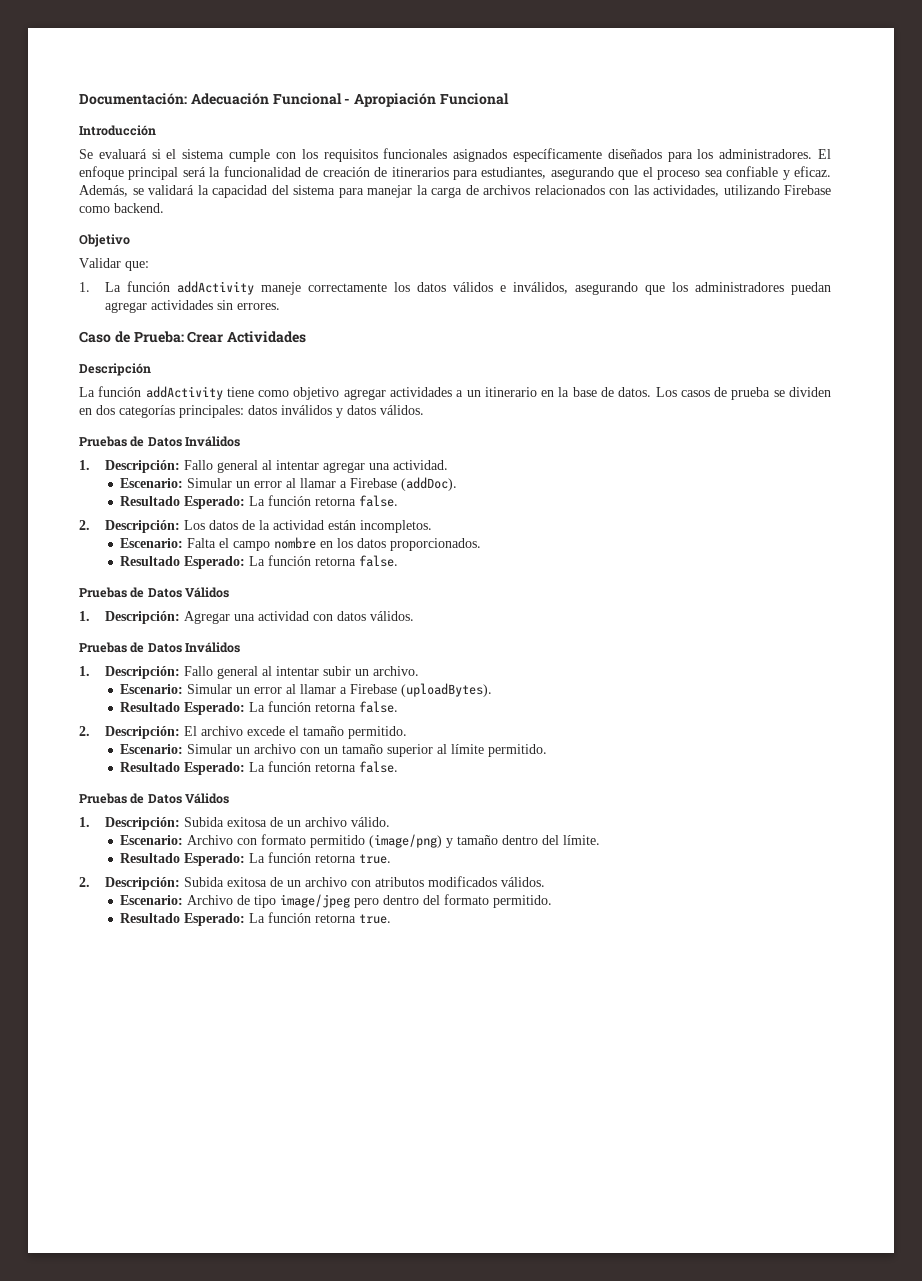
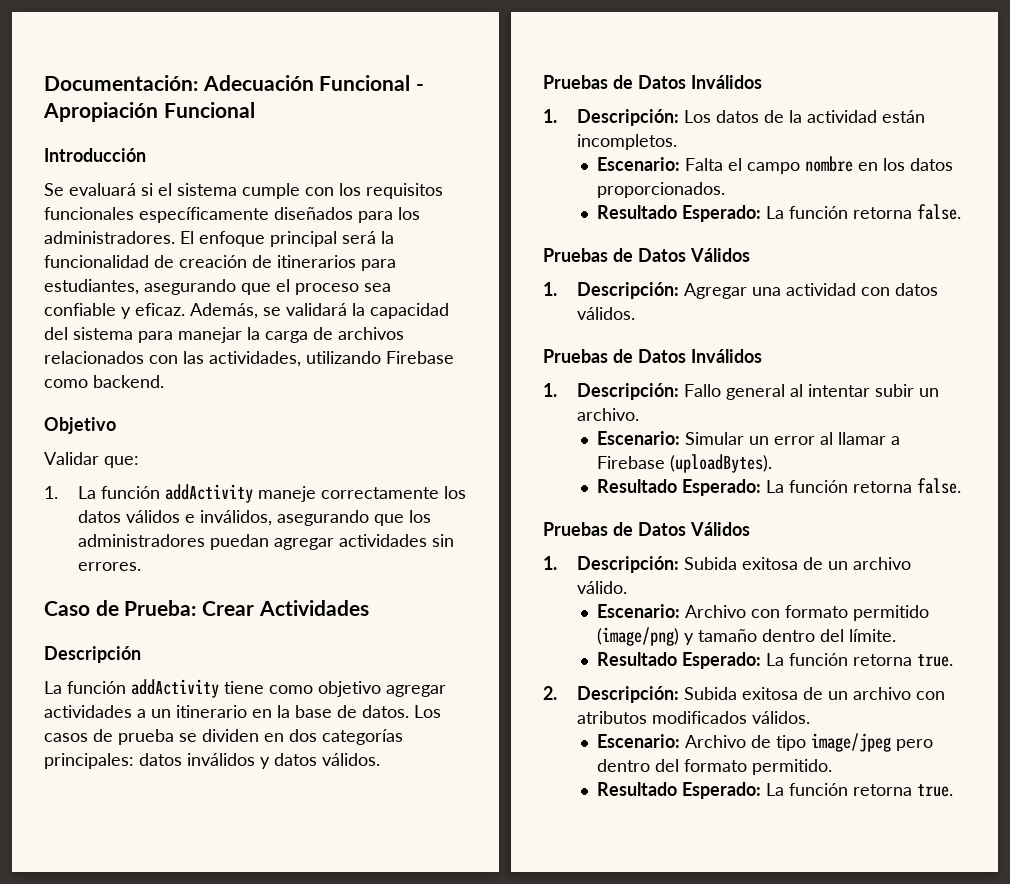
- Se evaluará si el sistema cumple con los requisitos funcionales asignados específicamente diseñados para los administradores.
+ Se evaluará si el sistema cumple con los requisitos funcionales específicamente diseñados para los administradores.
- 1. Descripción: Fallo general al intentar agregar una actividad.
- Escenario: Simular un error al llamar a Firebase (addDoc).
- Resultado Esperado: La función retorna false.
- 2. Descripción: Los datos de la actividad están incompletos.
+ 1. Descripción: Los datos de la actividad están incompletos.
- 2. Descripción: El archivo excede el tamaño permitido.
- Escenario: Simular un archivo con un tamaño superior al límite permitido.
- Resultado Esperado: La función retorna false.

